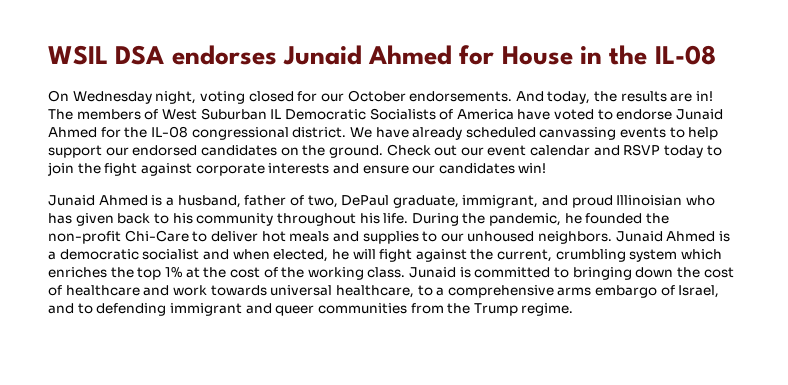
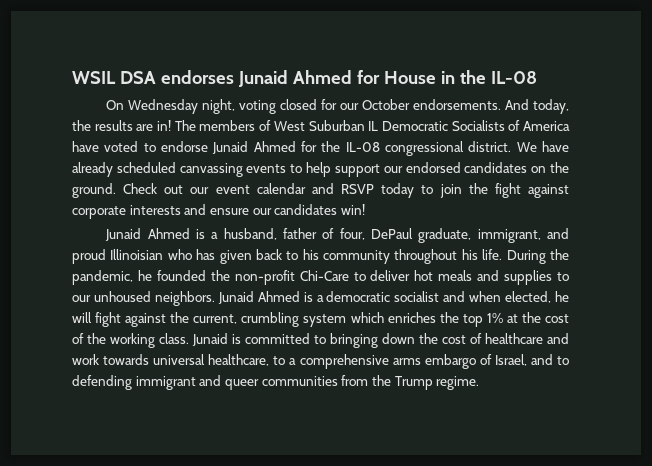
- Junaid Ahmed is a husband, father of two, DePaul graduate, immigrant, and proud Illinoisian who has given back to his community throughout his life.
+ Junaid Ahmed is a husband, father of four, DePaul graduate, immigrant, and proud Illinoisian who has given back to his community throughout his life.

